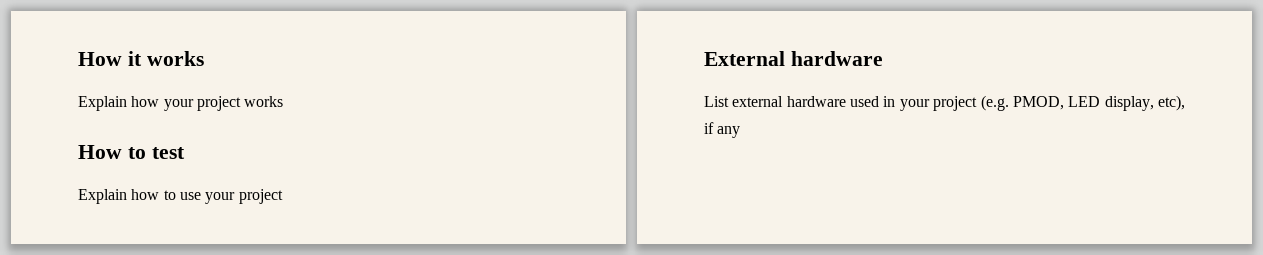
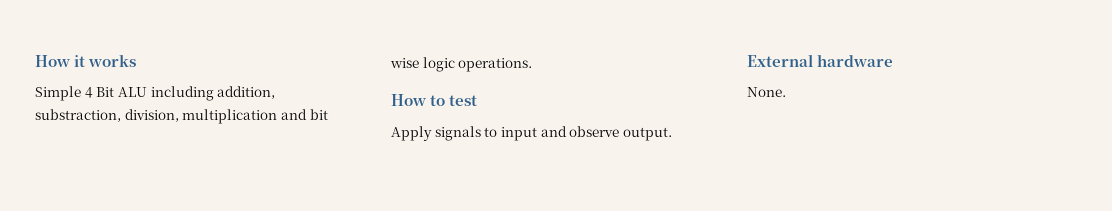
- Explain how your project works
+ Simple 4 Bit ALU including addition, substraction, division, multiplication and bit wise logic operations.
  How to test
- Explain how to use your project
+ Apply signals to input and observe output.
  External hardware
- List external hardware used in your project (e.g. PMOD, LED display, etc), if any
+ None.

